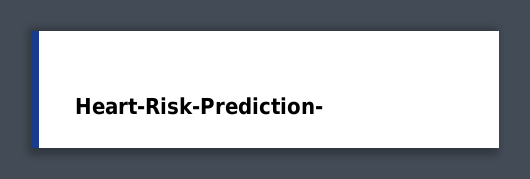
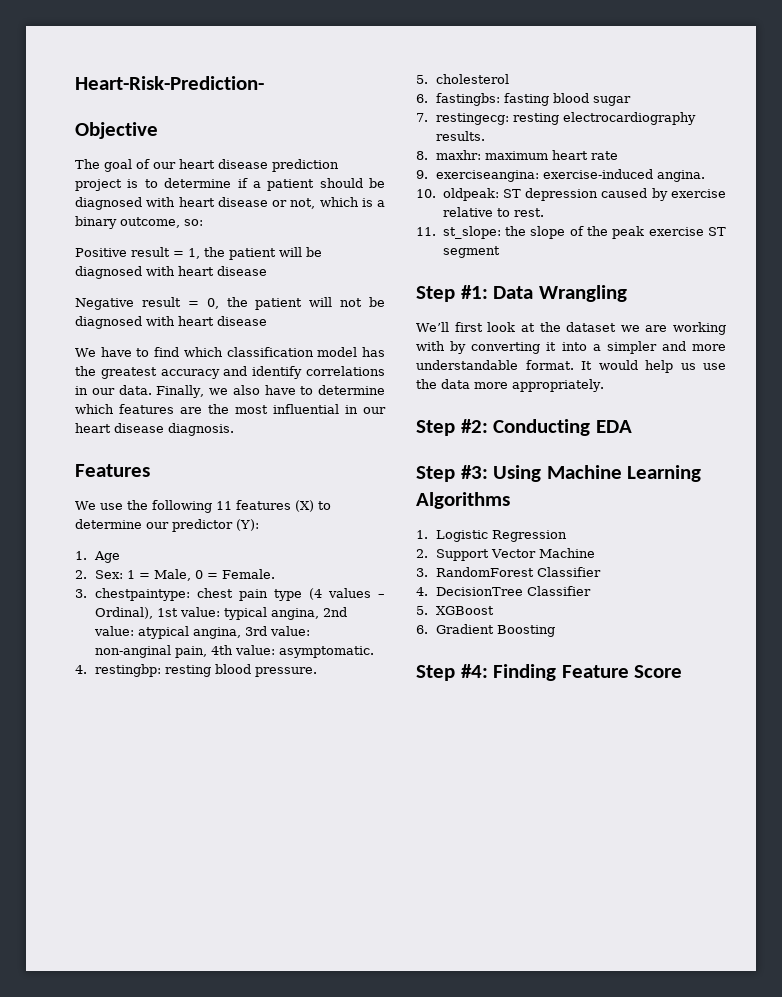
+ Objective
+ The goal of our heart disease prediction project is to determine if a patient should be diagnosed with heart disease or not, which is a binary outcome, so:
+ Positive result = 1, the patient will be diagnosed with heart disease
+ Negative result = 0, the patient will not be diagnosed with heart disease
+ We have to find which classification model has the greatest accuracy and identify correlations in our data. Finally, we also have to determine which features are the most influential in our heart disease diagnosis.
+ Features
+ We use the following 11 features (X) to determine our predictor (Y):
+ 1. Age
+ 2. Sex: 1 = Male, 0 = Female.
+ 3. chestpaintype: chest pain type (4 values – Ordinal), 1st value: typical angina, 2nd value: atypical angina, 3rd value: non-anginal pain, 4th value: asymptomatic.
+ 4. restingbp: resting blood pressure.
+ 5. cholesterol
+ 6. fastingbs: fasting blood sugar
+ 7. restingecg: resting electrocardiography results.
+ 8. maxhr: maximum heart rate
+ 9. exerciseangina: exercise-induced angina.
+ 10. oldpeak: ST depression caused by exercise relative to rest.
+ 11. st_slope: the slope of the peak exercise ST segment
+ Step #1: Data Wrangling
+ We’ll first look at the dataset we are working with by converting it into a simpler and more understandable format. It would help us use the data more appropriately.
+ Step #2: Conducting EDA
+ Step #3: Using Machine Learning Algorithms
+ 1. Logistic Regression
+ 2. Support Vector Machine
+ 3. RandomForest Classifier
+ 4. DecisionTree Classifier
+ 5. XGBoost
+ 6. Gradient Boosting
+ Step #4: Finding Feature Score

